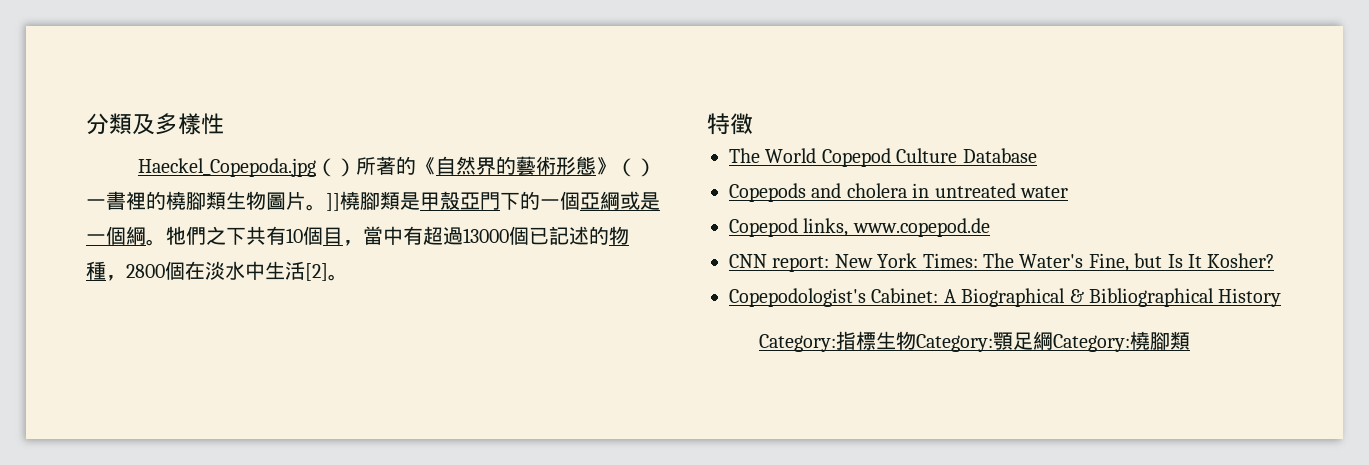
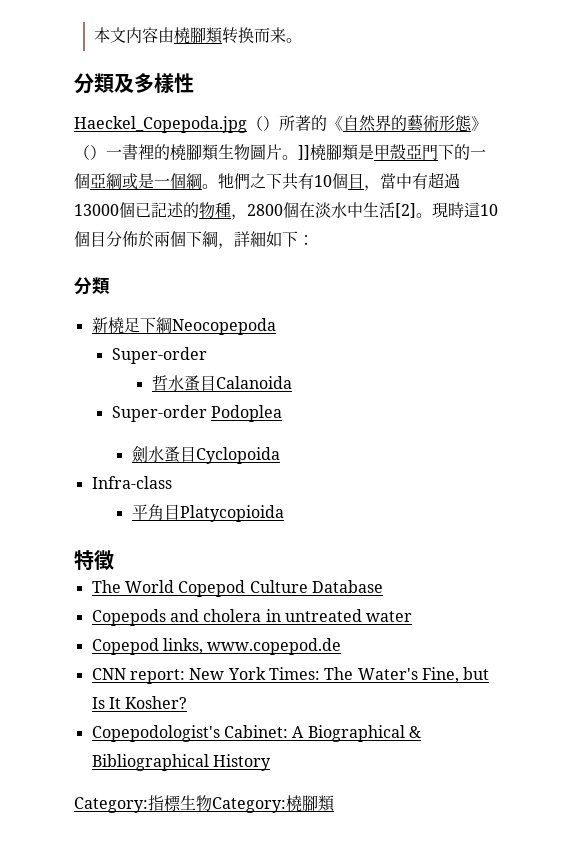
+ 本文内容由橈腳類转换而来。
+ 現時這10個目分佈於兩個下綱，詳細如下：
+ 分類
+ 新橈足下綱Neocopepoda
+ Super-order
+ 哲水蚤目Calanoida
+ Super-order Podoplea
+ 劍水蚤目Cyclopoida
+ Infra-class
+ 平角目Platycopioida
- Category:指標生物Category:顎足綱Category:橈腳類
+ Category:指標生物Category:橈腳類

